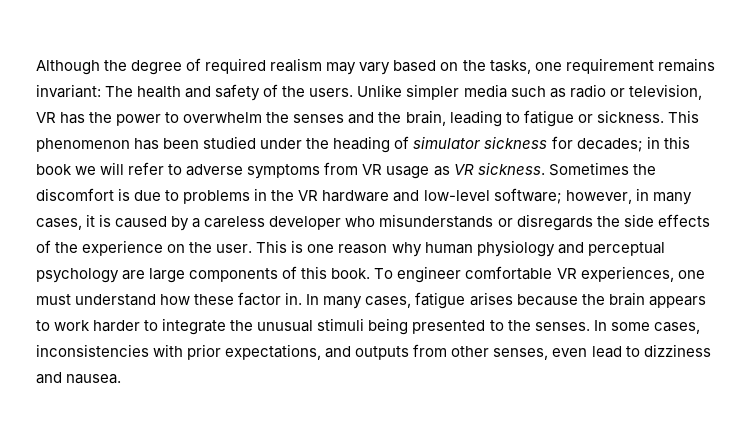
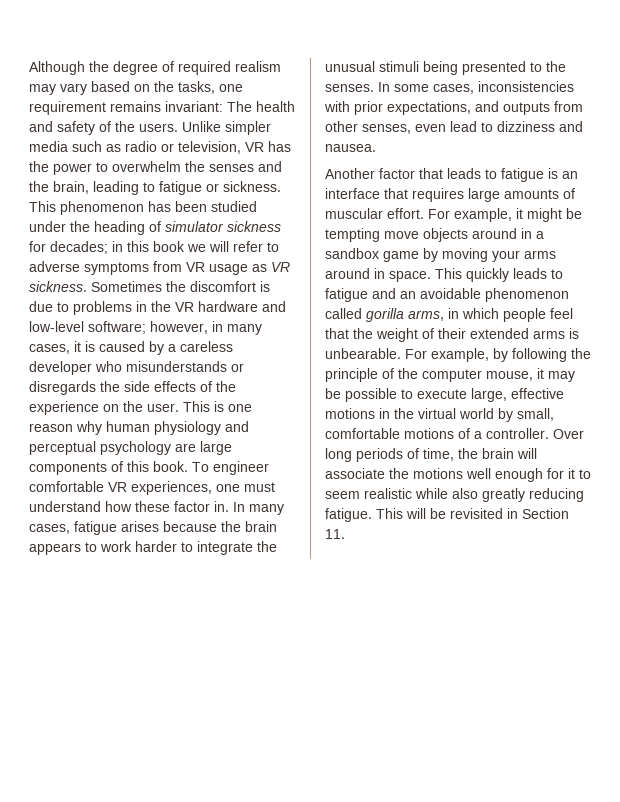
+ Another factor that leads to fatigue is an interface that requires large amounts of muscular effort. For example, it might be tempting move objects around in a sandbox game by moving your arms around in space. This quickly leads to fatigue and an avoidable phenomenon called gorilla arms, in which people feel that the weight of their extended arms is unbearable. For example, by following the principle of the computer mouse, it may be possible to execute large, effective motions in the virtual world by small, comfortable motions of a controller. Over long periods of time, the brain will associate the motions well enough for it to seem realistic while also greatly reducing fatigue. This will be revisited in Section 11.

